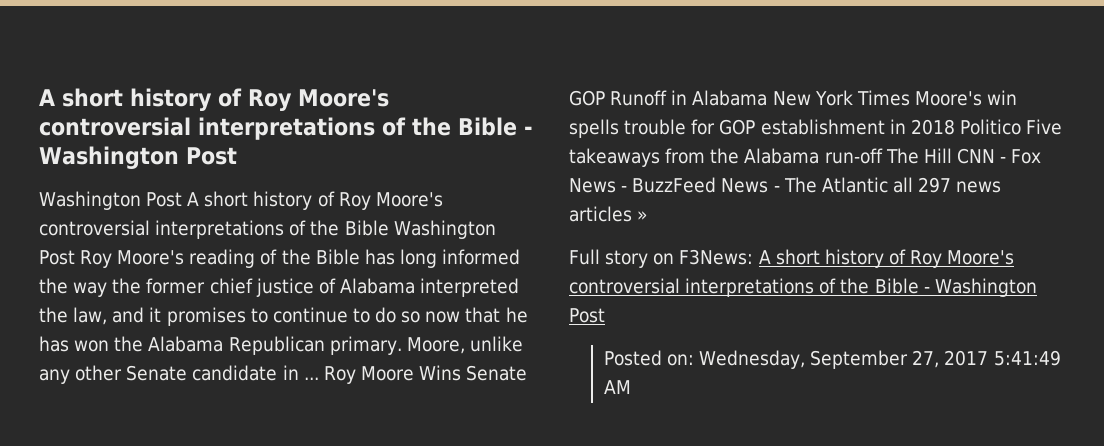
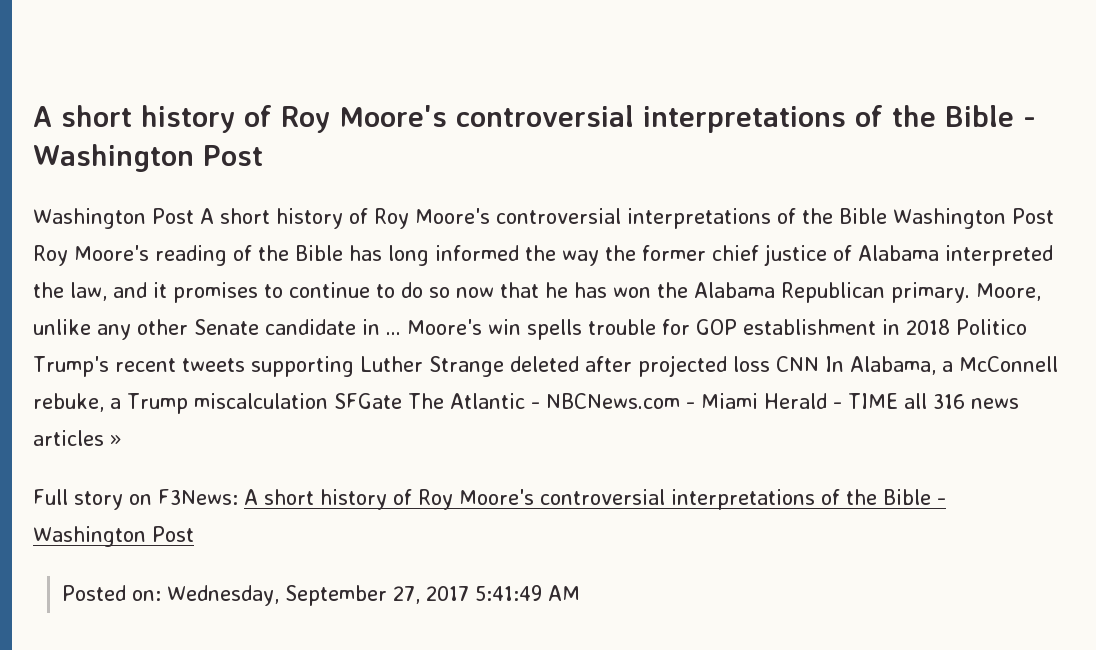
- Roy Moore Wins Senate GOP Runoff in Alabama New York Times Moore's win spells trouble for GOP establishment in 2018 Politico Five takeaways from the Alabama run-off The Hill CNN - Fox News - BuzzFeed News - The Atlantic all 297 news articles »
+ Moore's win spells trouble for GOP establishment in 2018 Politico Trump's recent tweets supporting Luther Strange deleted after projected loss CNN In Alabama, a McConnell rebuke, a Trump miscalculation SFGate The Atlantic - NBCNews.com - Miami Herald - TIME all 316 news articles »

